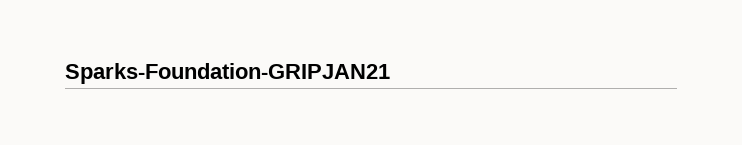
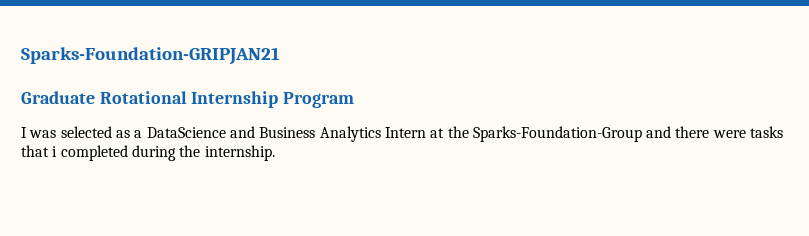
+ Graduate Rotational Internship Program
+ I was selected as a DataScience and Business Analytics Intern at the Sparks-Foundation-Group and there were tasks that i completed during the internship.

